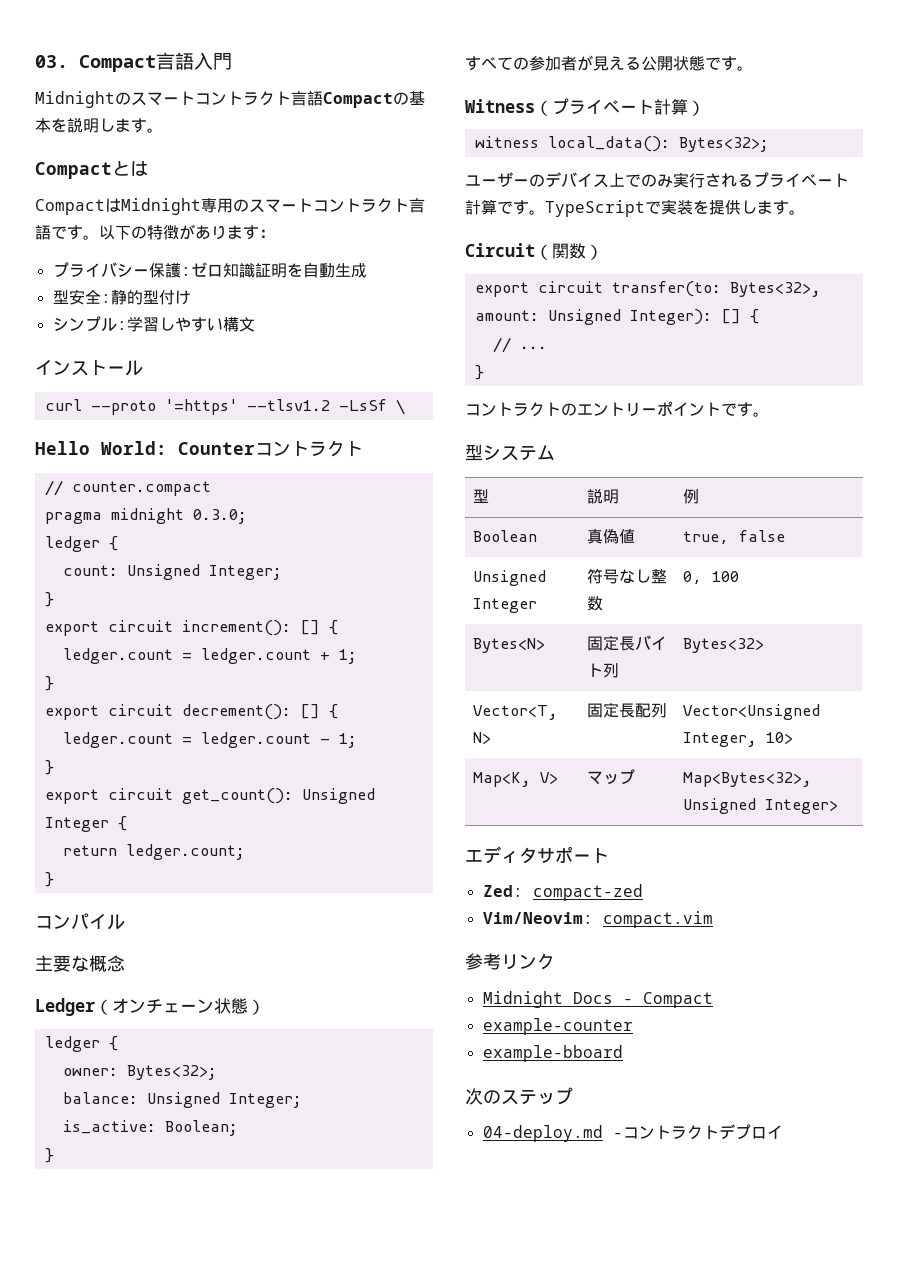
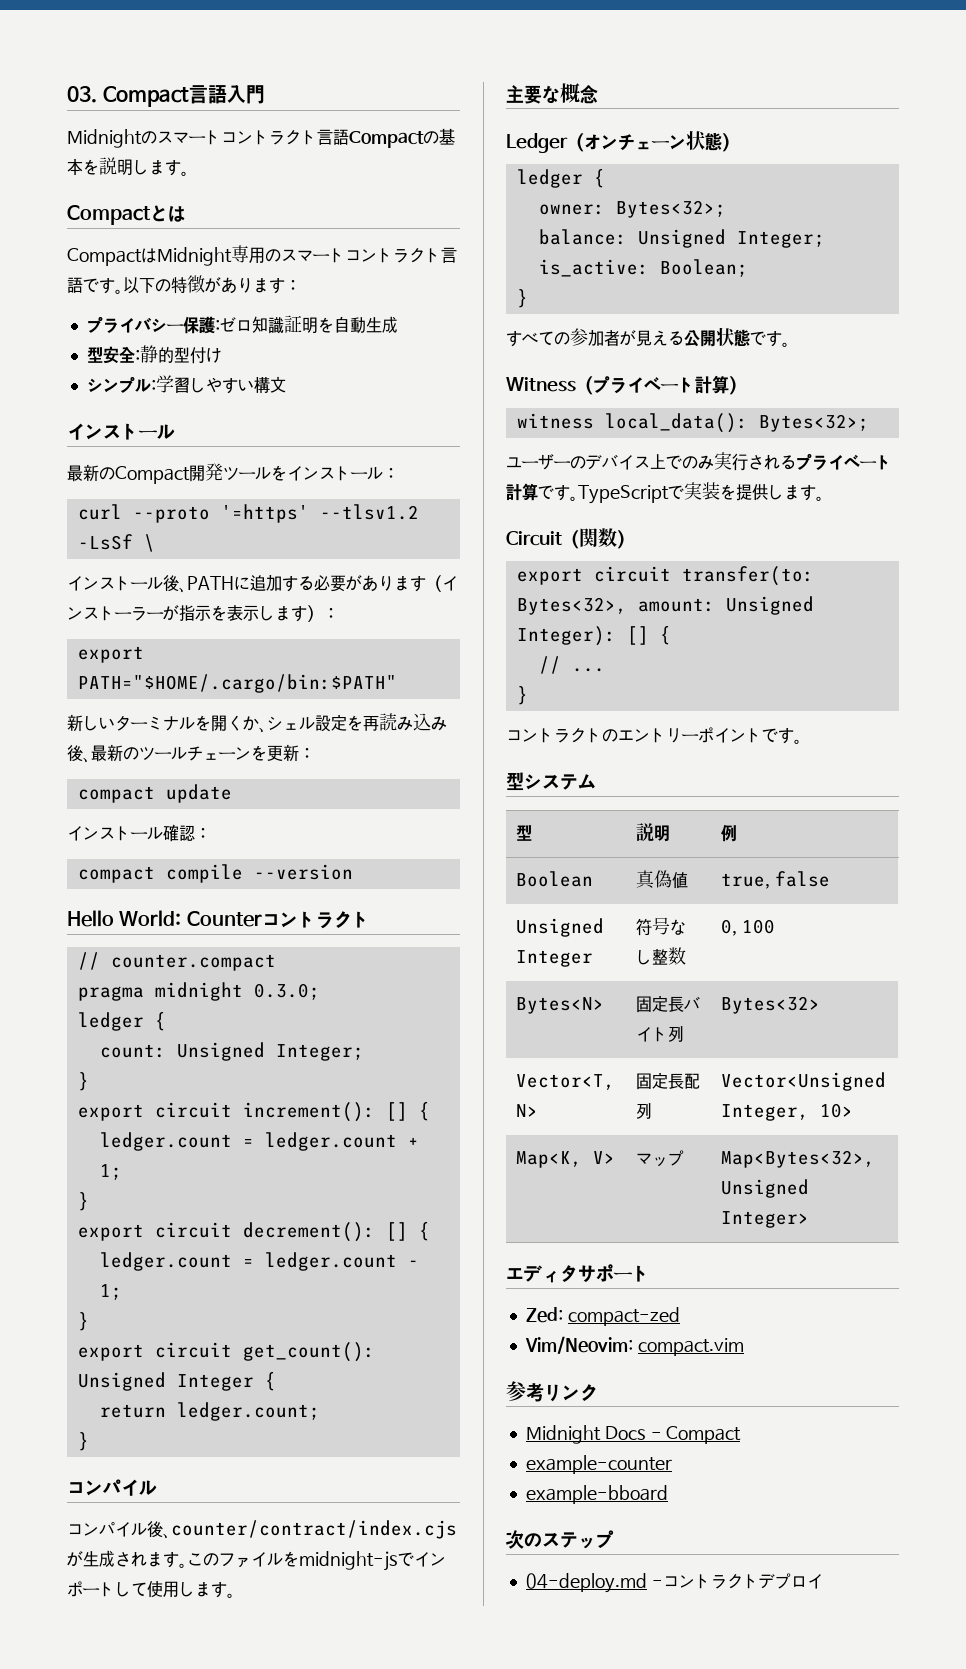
+ 最新のCompact開発ツールをインストール：
+ インストール後、PATHに追加する必要があります（インストーラーが指示を表示します）：
+ export PATH="$HOME/.cargo/bin:$PATH"
+ 新しいターミナルを開くか、シェル設定を再読み込み後、最新のツールチェーンを更新：
+ compact update
+ インストール確認：
+ compact compile --version
+ コンパイル後、counter/contract/index.cjsが生成されます。このファイルをmidnight-jsでインポートして使用します。

